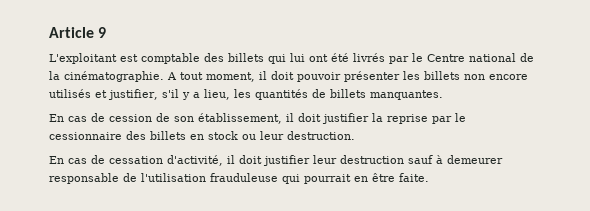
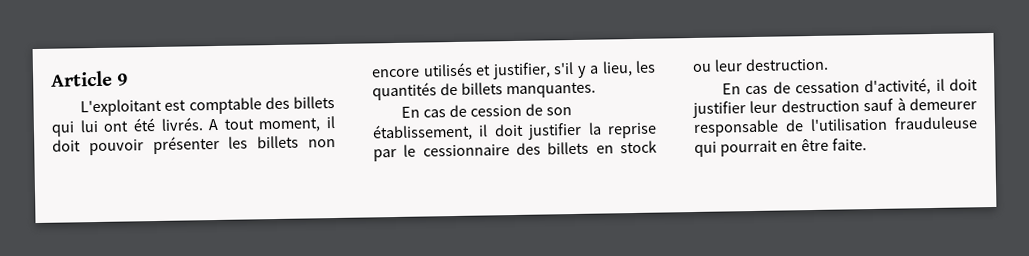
- L'exploitant est comptable des billets qui lui ont été livrés par le Centre national de la cinématographie.
+ L'exploitant est comptable des billets qui lui ont été livrés.

